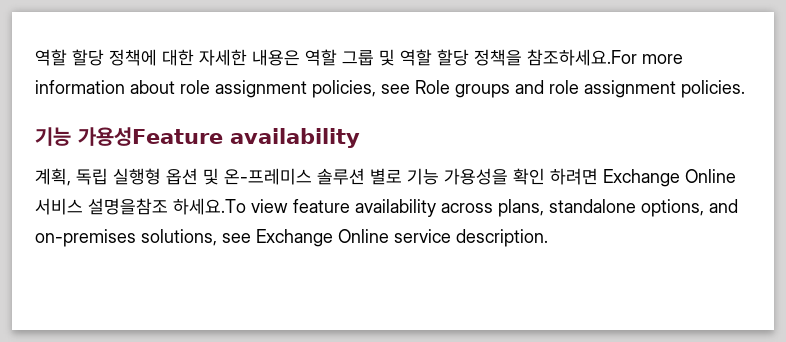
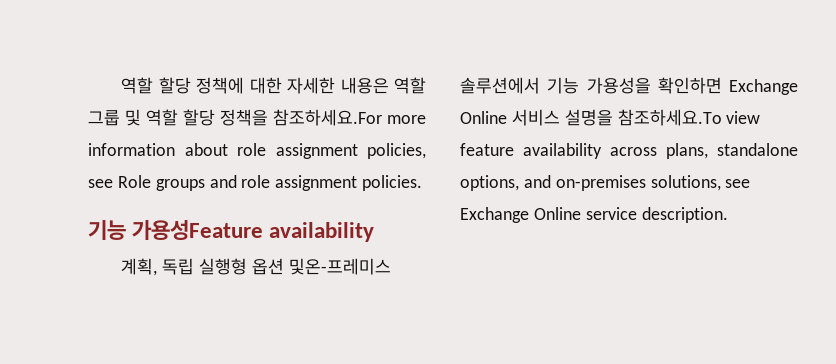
- 계획, 독립 실행형 옵션 및 온-프레미스 솔루션 별로 기능 가용성을 확인 하려면 Exchange Online 서비스 설명을참조 하세요.To view feature availability across plans, standalone options, and on-premises solutions, see Exchange Online service description.
+ 계획, 독립 실행형 옵션 및온-프레미스 솔루션에서 기능 가용성을 확인하면 Exchange Online 서비스 설명을 참조하세요.To view feature availability across plans, standalone options, and on-premises solutions, see Exchange Online service description.

